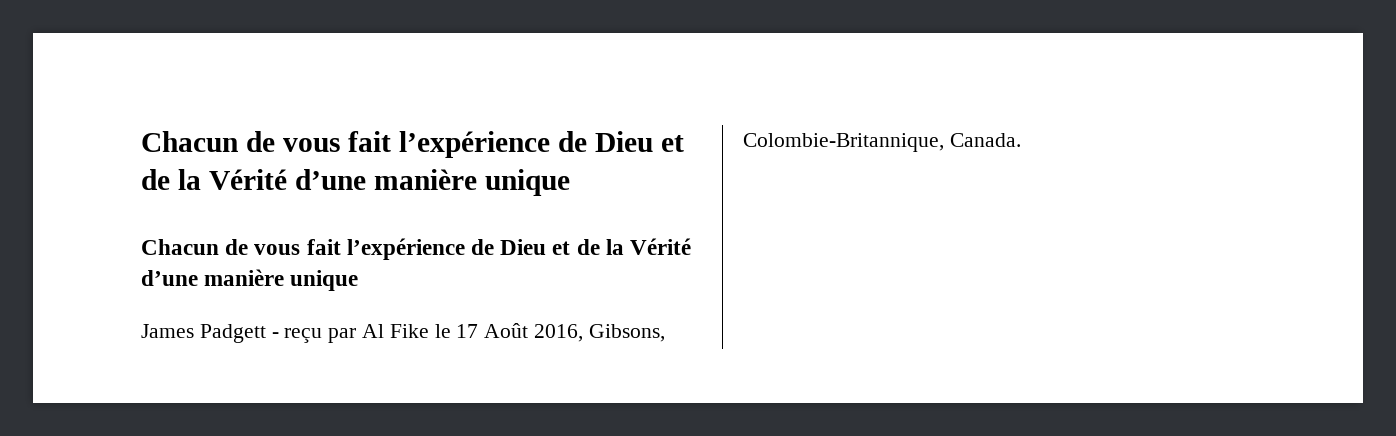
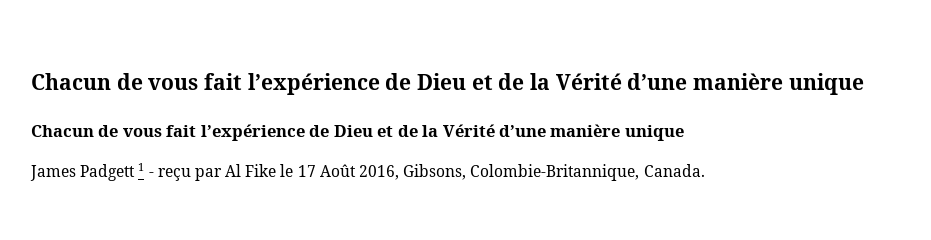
- James Padgett - reçu par Al Fike le 17 Août 2016, Gibsons, Colombie-Britannique, Canada.
+ James Padgett 1 - reçu par Al Fike le 17 Août 2016, Gibsons, Colombie-Britannique, Canada.

